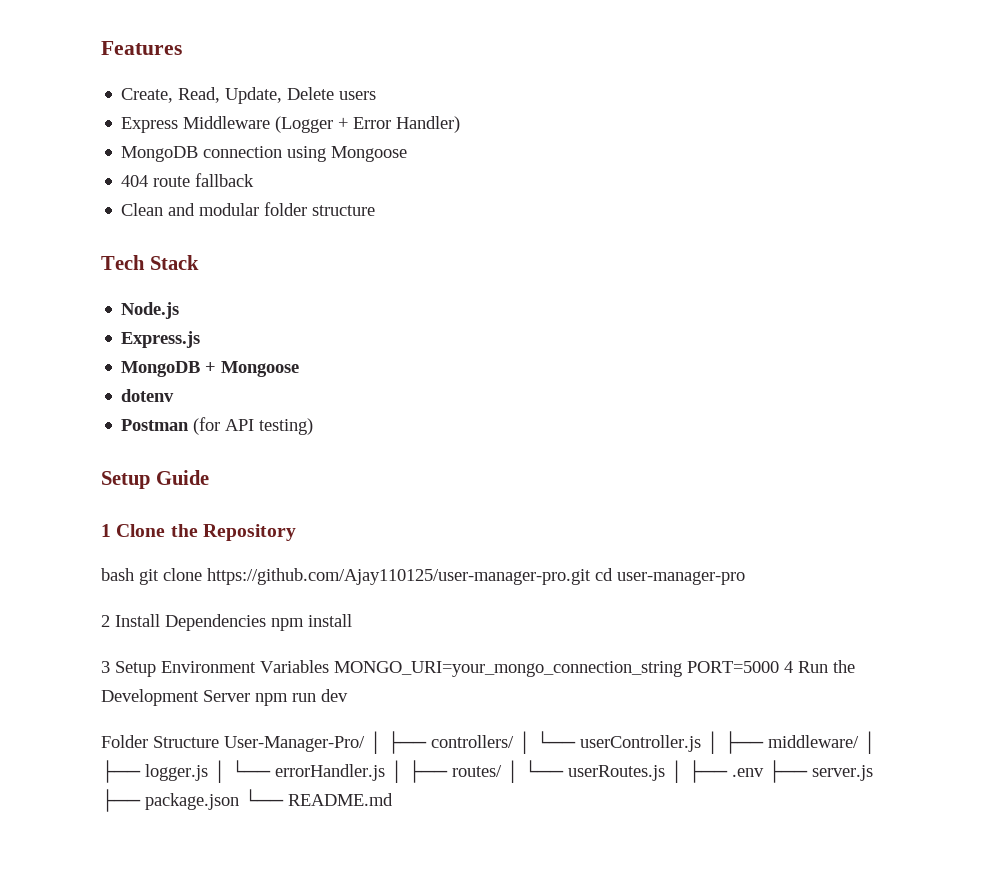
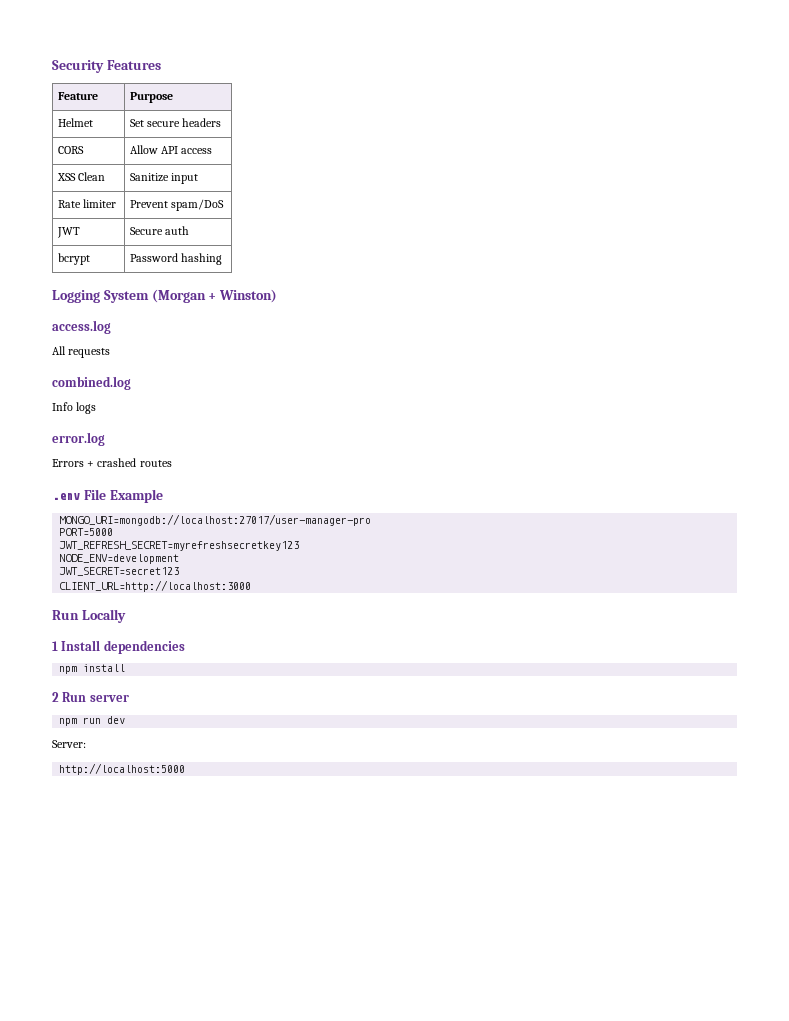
- Features
+ Security Features
- Create, Read, Update, Delete users
- Express Middleware (Logger + Error Handler)
- MongoDB connection using Mongoose
- 404 route fallback
- Clean and modular folder structure
- Tech Stack
- Node.js
- Express.js
- MongoDB + Mongoose
- dotenv
- Postman (for API testing)
- Setup Guide
- 1 Clone the Repository
- bash git clone https://github.com/Ajay110125/user-manager-pro.git cd user-manager-pro
- 2 Install Dependencies npm install
- 3 Setup Environment Variables MONGO_URI=your_mongo_connection_string PORT=5000 4 Run the Development Server npm run dev
- Folder Structure User-Manager-Pro/ │ ├── controllers/ │ └── userController.js │ ├── middleware/ │ ├── logger.js │ └── errorHandler.js │ ├── routes/ │ └── userRoutes.js │ ├── .env ├── server.js ├── package.json └── README.md
+ Feature | Purpose
+ Helmet | Set secure headers
+ CORS | Allow API access
+ XSS Clean | Sanitize input
+ Rate limiter | Prevent spam/DoS
+ JWT | Secure auth
+ bcrypt | Password hashing
+ Logging System (Morgan + Winston)
+ access.log
+ All requests
+ combined.log
+ Info logs
+ error.log
+ Errors + crashed routes
+ .env File Example
+ MONGO_URI=mongodb://localhost:27017/user-manager-pro
+ PORT=5000
+ JWT_REFRESH_SECRET=myrefreshsecretkey123
+ NODE_ENV=development
+ JWT_SECRET=secret123
+ CLIENT_URL=http://localhost:3000
+ Run Locally
+ 1 Install dependencies
+ npm install
+ 2 Run server
+ npm run dev
+ Server:
+ http://localhost:5000

